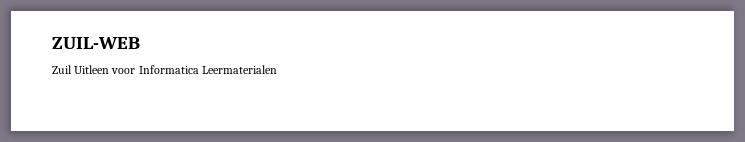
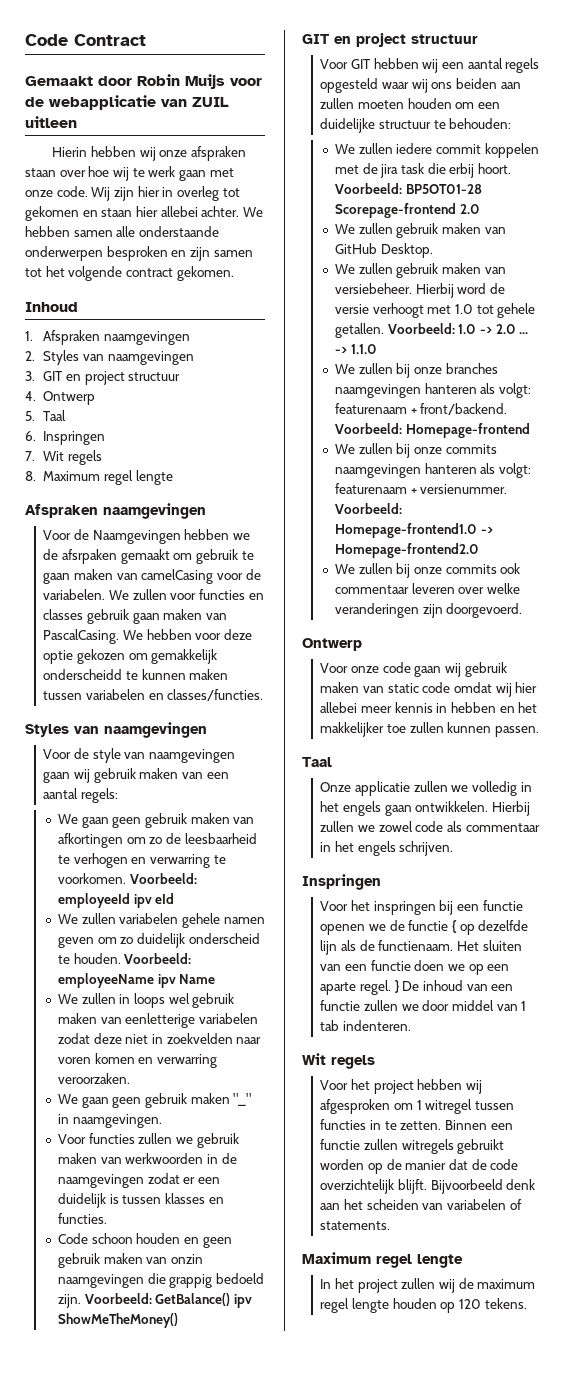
- ZUIL-WEB
- Zuil Uitleen voor Informatica Leermaterialen
+ Code Contract
+ Gemaakt door Robin Muijs voor de webapplicatie van ZUIL uitleen
+ Hierin hebben wij onze afspraken staan over hoe wij te werk gaan met onze code. Wij zijn hier in overleg tot gekomen en staan hier allebei achter. We hebben samen alle onderstaande onderwerpen besproken en zijn samen tot het volgende contract gekomen.
+ Inhoud
+ 1. Afspraken naamgevingen
+ 2. Styles van naamgevingen
+ 3. GIT en project structuur
+ 4. Ontwerp
+ 5. Taal
+ 6. Inspringen
+ 7. Wit regels
+ 8. Maximum regel lengte
+ Afspraken naamgevingen
+ Voor de Naamgevingen hebben we de afsrpaken gemaakt om gebruik te gaan maken van camelCasing voor de variabelen. We zullen voor functies en classes gebruik gaan maken van PascalCasing. We hebben voor deze optie gekozen om gemakkelijk onderscheidd te kunnen maken tussen variabelen en classes/functies.
+ Styles van naamgevingen
+ Voor de style van naamgevingen gaan wij gebruik maken van een aantal regels:
+ We gaan geen gebruik maken van afkortingen om zo de leesbaarheid te verhogen en verwarring te voorkomen. Voorbeeld: employeeId ipv eId
+ We zullen variabelen gehele namen geven om zo duidelijk onderscheid te houden. Voorbeeld: employeeName ipv Name
+ We zullen in loops wel gebruik maken van eenletterige variabelen zodat deze niet in zoekvelden naar voren komen en verwarring veroorzaken.
+ We gaan geen gebruik maken "_" in naamgevingen.
+ Voor functies zullen we gebruik maken van werkwoorden in de naamgevingen zodat er een duidelijk is tussen klasses en functies.
+ Code schoon houden en geen gebruik maken van onzin naamgevingen die grappig bedoeld zijn. Voorbeeld: GetBalance() ipv ShowMeTheMoney()
+ GIT en project structuur
+ Voor GIT hebben wij een aantal regels opgesteld waar wij ons beiden aan zullen moeten houden om een duidelijke structuur te behouden:
+ We zullen iedere commit koppelen met de jira task die erbij hoort. Voorbeeld: BP5OT01-28 Scorepage-frontend 2.0
+ We zullen gebruik maken van GitHub Desktop.
+ We zullen gebruik maken van versiebeheer. Hierbij word de versie verhoogt met 1.0 tot gehele getallen. Voorbeeld: 1.0 -> 2.0 ... -> 1.1.0
+ We zullen bij onze branches naamgevingen hanteren als volgt: featurenaam + front/backend. Voorbeeld: Homepage-frontend
+ We zullen bij onze commits naamgevingen hanteren als volgt: featurenaam + versienummer. Voorbeeld: Homepage-frontend1.0 -> Homepage-frontend2.0
+ We zullen bij onze commits ook commentaar leveren over welke veranderingen zijn doorgevoerd.
+ Ontwerp
+ Voor onze code gaan wij gebruik maken van static code omdat wij hier allebei meer kennis in hebben en het makkelijker toe zullen kunnen passen.
+ Taal
+ Onze applicatie zullen we volledig in het engels gaan ontwikkelen. Hierbij zullen we zowel code als commentaar in het engels schrijven.
+ Inspringen
+ Voor het inspringen bij een functie openen we de functie { op dezelfde lijn als de functienaam. Het sluiten van een functie doen we op een aparte regel. } De inhoud van een functie zullen we door middel van 1 tab indenteren.
+ Wit regels
+ Voor het project hebben wij afgesproken om 1 witregel tussen functies in te zetten. Binnen een functie zullen witregels gebruikt worden op de manier dat de code overzichtelijk blijft. Bijvoorbeeld denk aan het scheiden van variabelen of statements.
+ Maximum regel lengte
+ In het project zullen wij de maximum regel lengte houden op 120 tekens.

